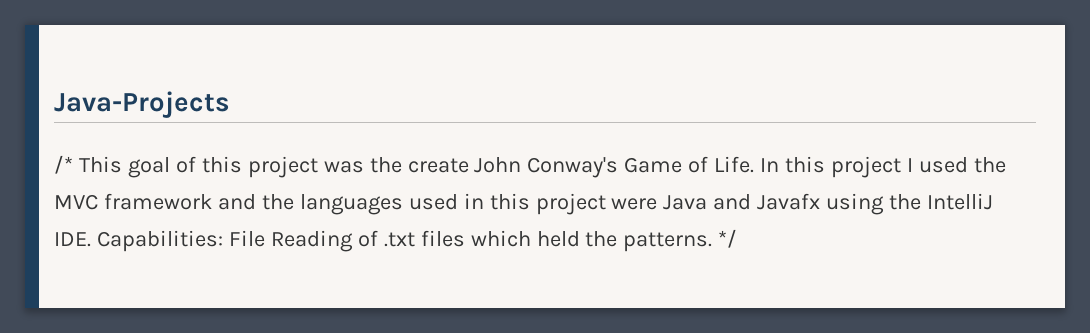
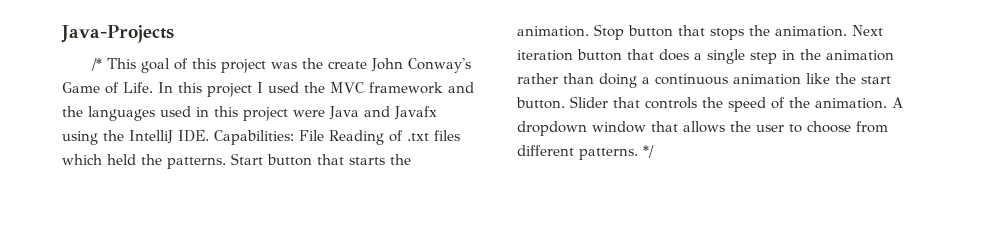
+ Start button that starts the animation. Stop button that stops the animation. Next iteration button that does a single step in the animation rather than doing a continuous animation like the start button. Slider that controls the speed of the animation. A dropdown window that allows the user to choose from different patterns.

